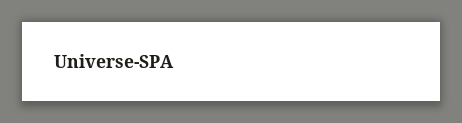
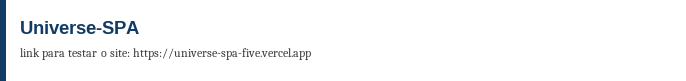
+ link para testar o site: https://universe-spa-five.vercel.app

